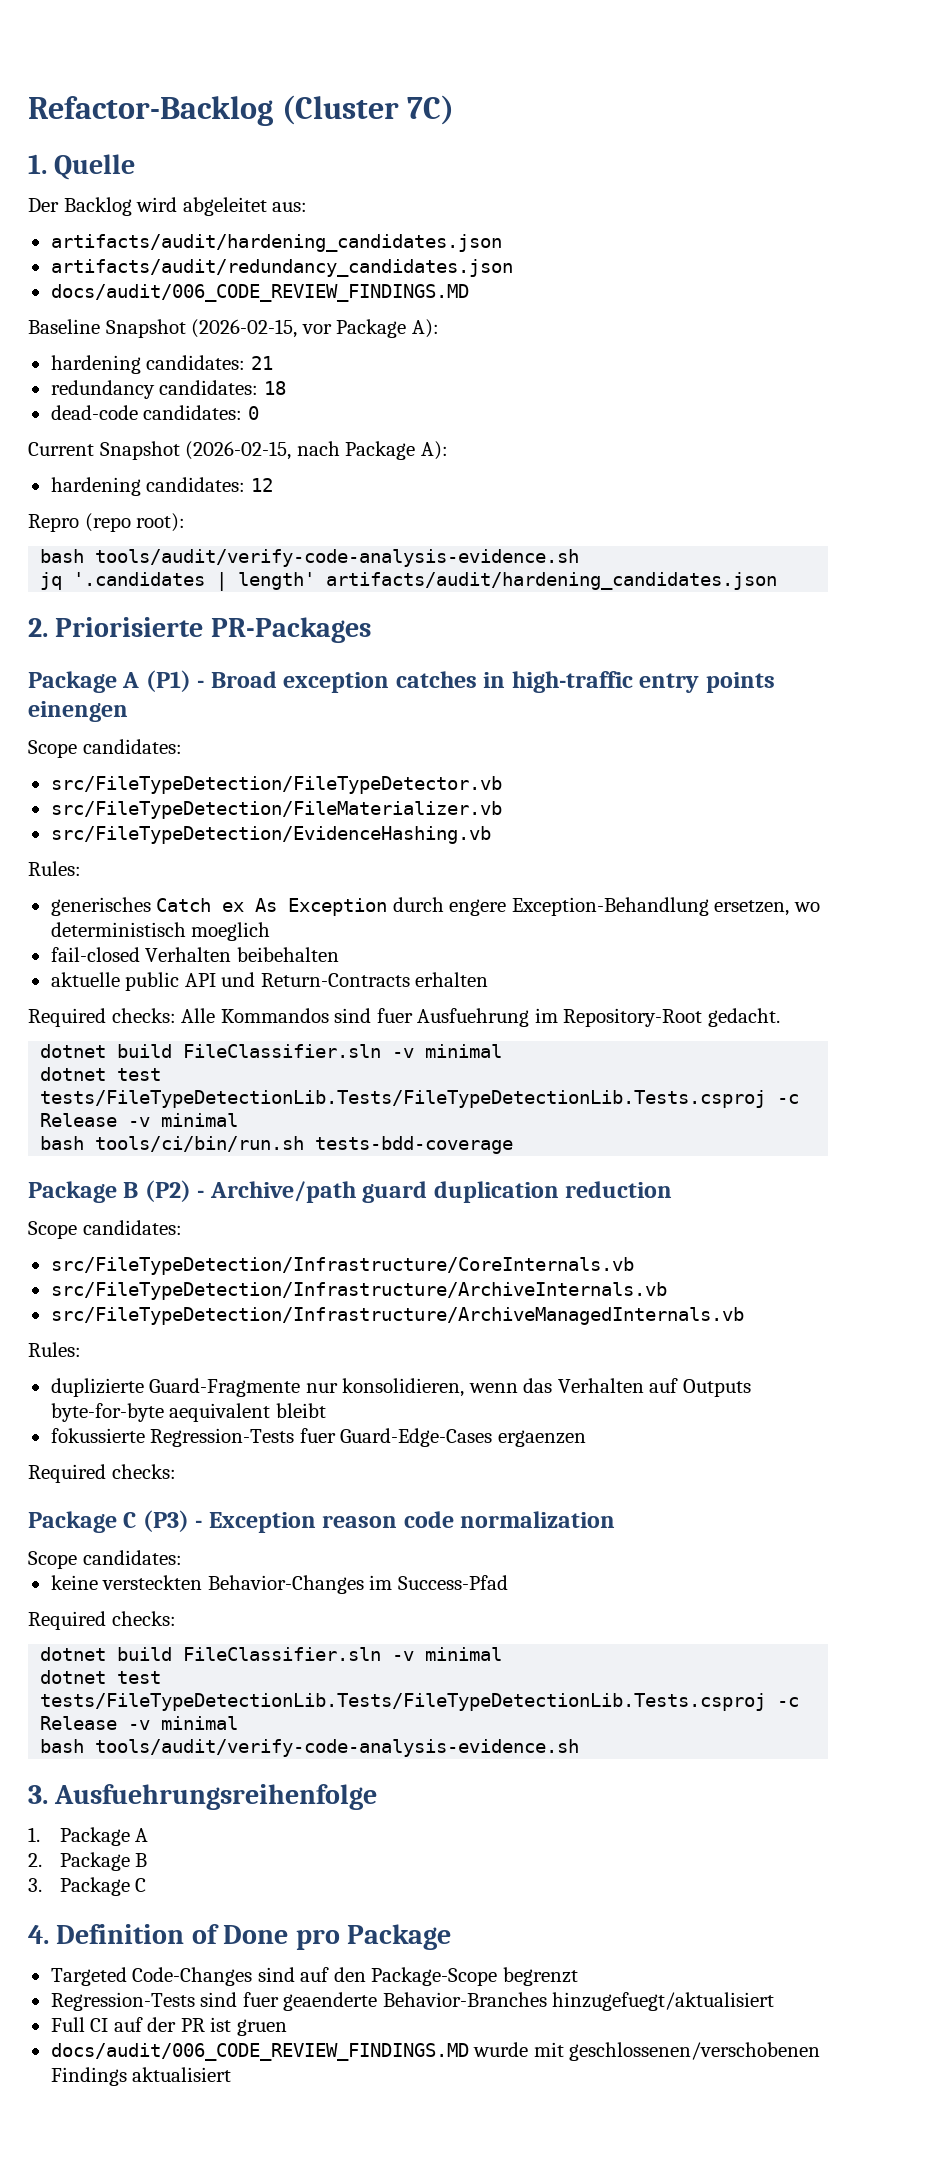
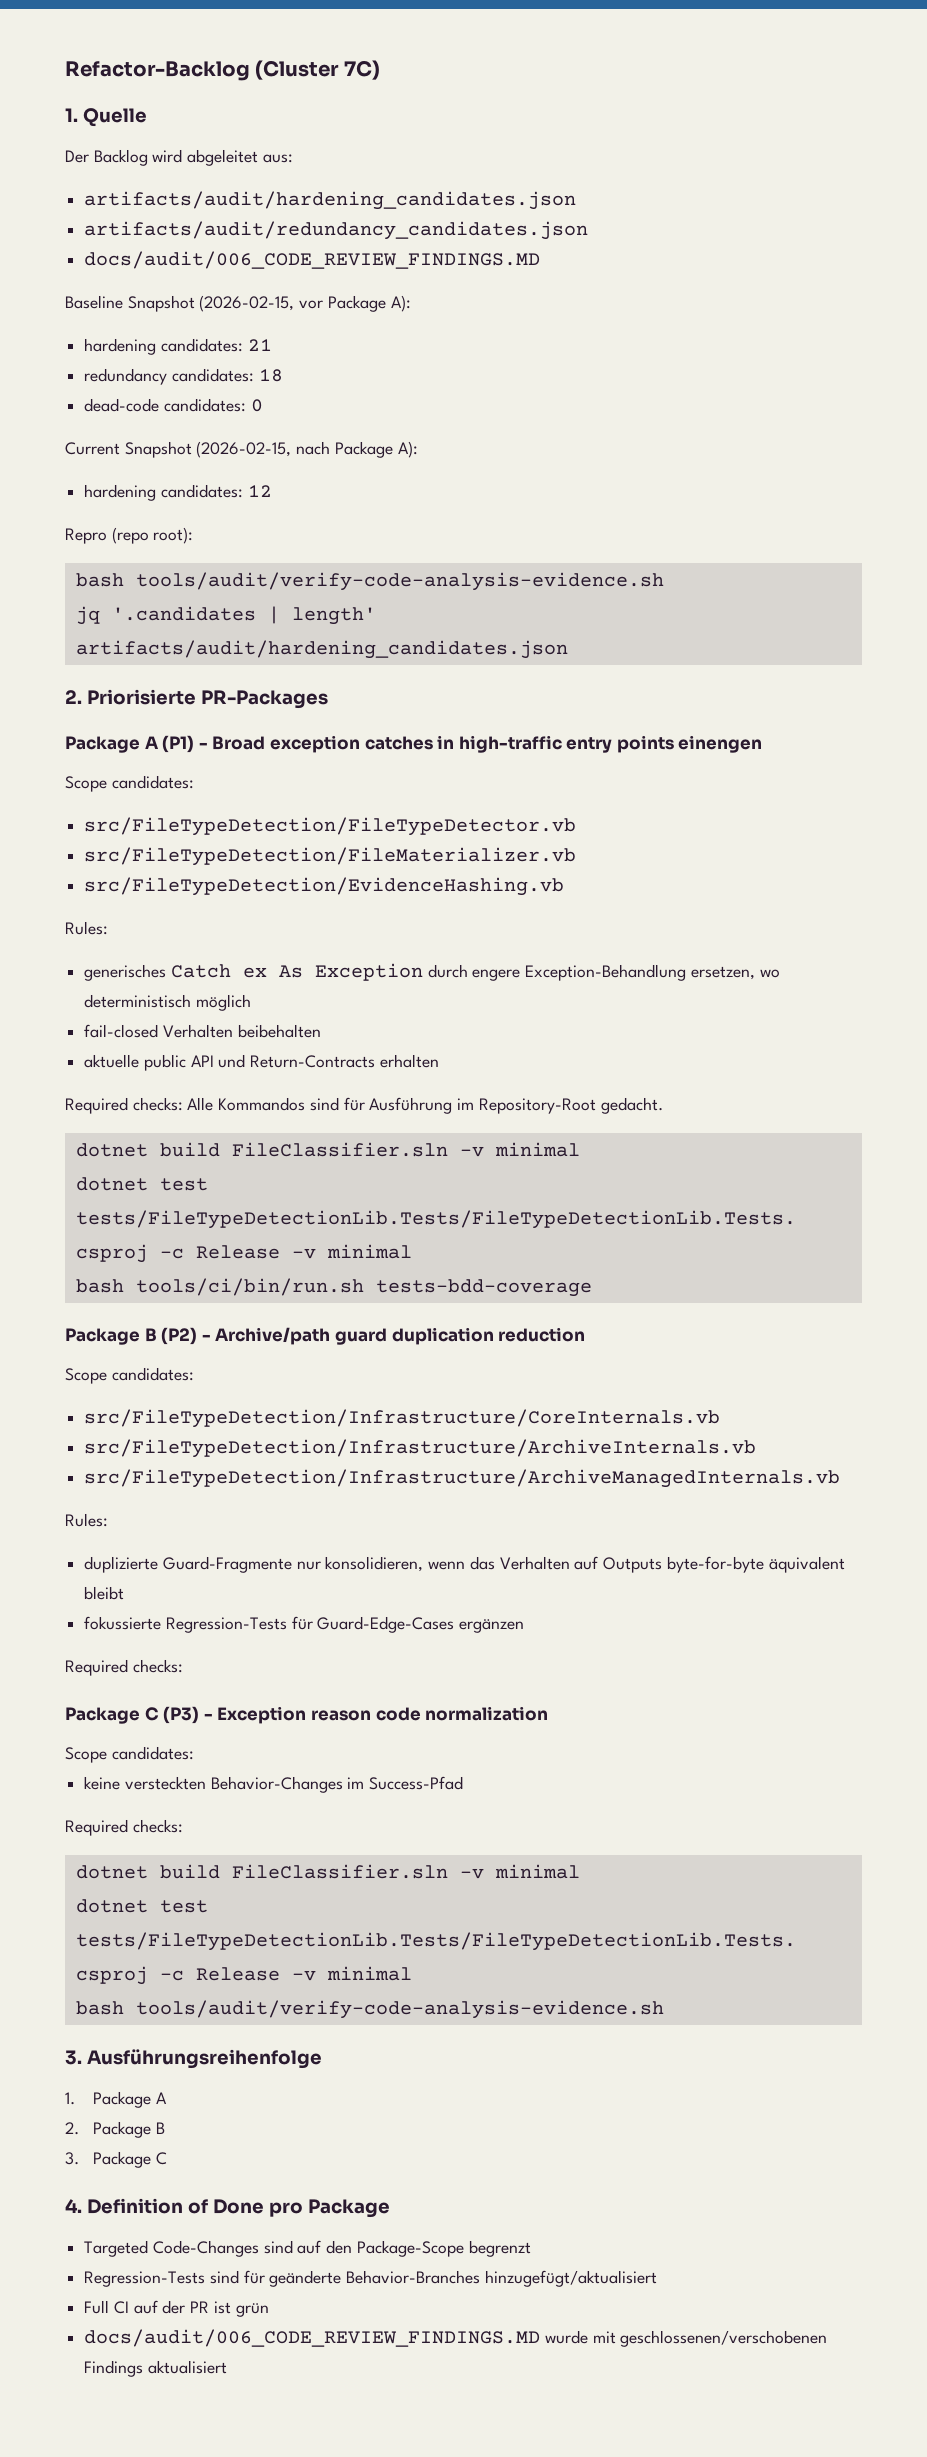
- generisches Catch ex As Exception durch engere Exception-Behandlung ersetzen, wo deterministisch moeglich
+ generisches Catch ex As Exception durch engere Exception-Behandlung ersetzen, wo deterministisch möglich
- Required checks: Alle Kommandos sind fuer Ausfuehrung im Repository-Root gedacht.
+ Required checks: Alle Kommandos sind für Ausführung im Repository-Root gedacht.
- duplizierte Guard-Fragmente nur konsolidieren, wenn das Verhalten auf Outputs byte-for-byte aequivalent bleibt
+ duplizierte Guard-Fragmente nur konsolidieren, wenn das Verhalten auf Outputs byte-for-byte äquivalent bleibt
- fokussierte Regression-Tests fuer Guard-Edge-Cases ergaenzen
+ fokussierte Regression-Tests für Guard-Edge-Cases ergänzen
- 3. Ausfuehrungsreihenfolge
+ 3. Ausführungsreihenfolge
- Regression-Tests sind fuer geaenderte Behavior-Branches hinzugefuegt/aktualisiert
+ Regression-Tests sind für geänderte Behavior-Branches hinzugefügt/aktualisiert
- Full CI auf der PR ist gruen
+ Full CI auf der PR ist grün

